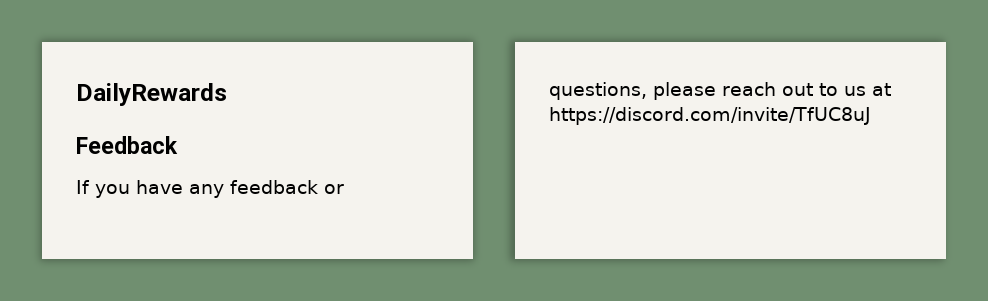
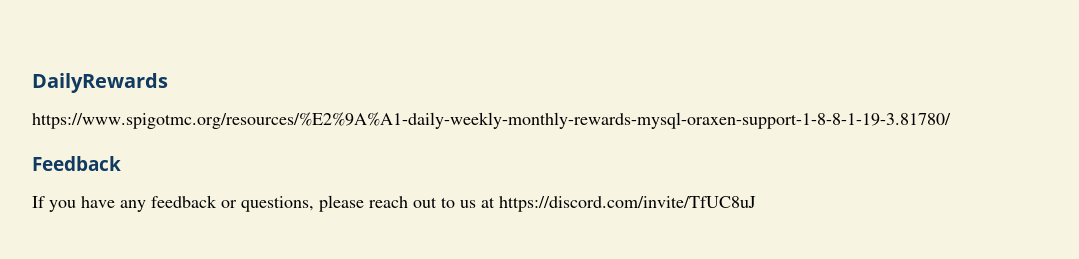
+ https://www.spigotmc.org/resources/%E2%9A%A1-daily-weekly-monthly-rewards-mysql-oraxen-support-1-8-8-1-19-3.81780/

